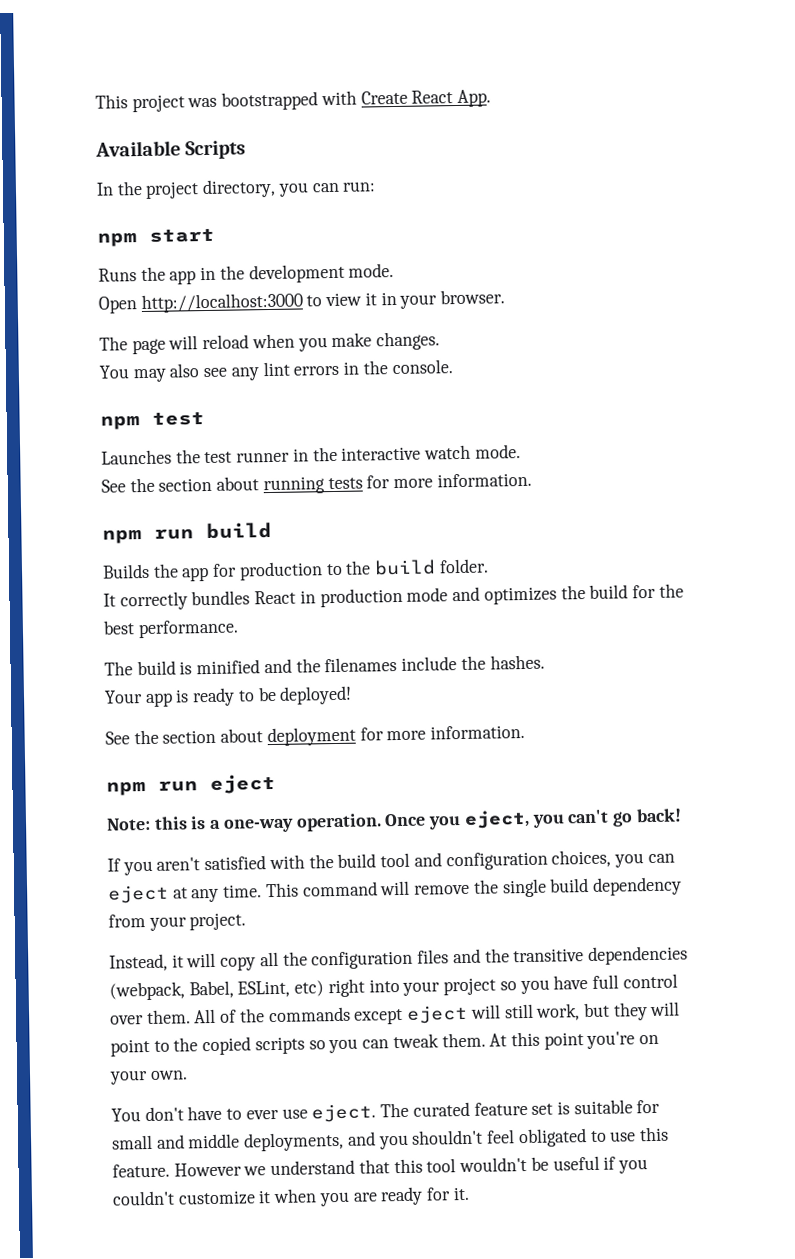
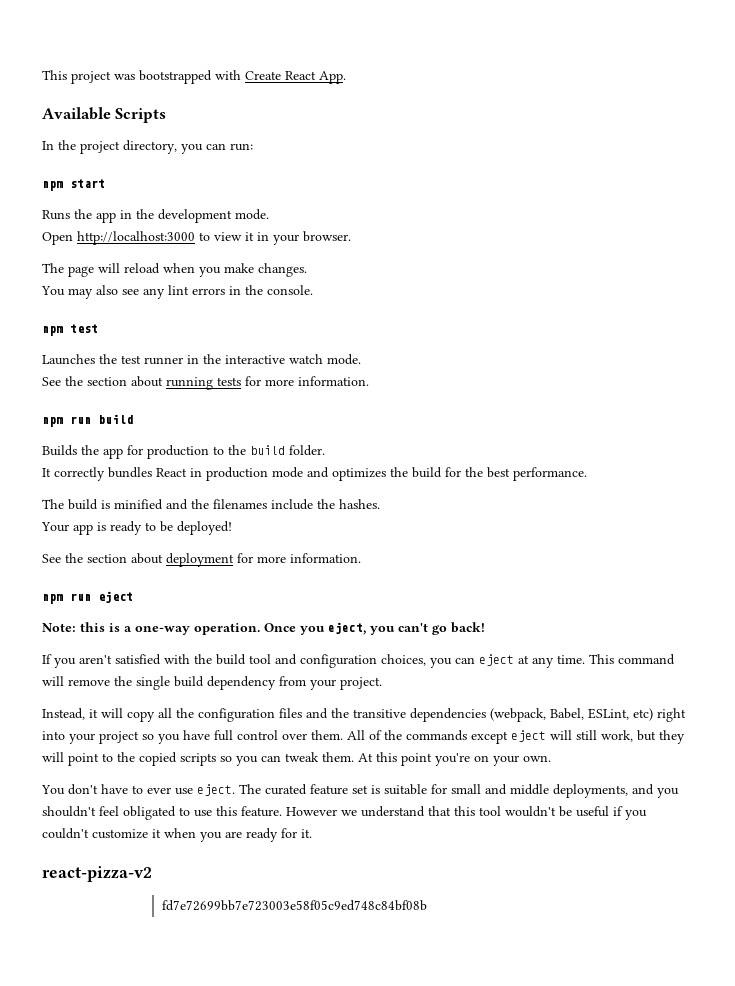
+ react-pizza-v2
+ fd7e72699bb7e723003e58f05c9ed748c84bf08b

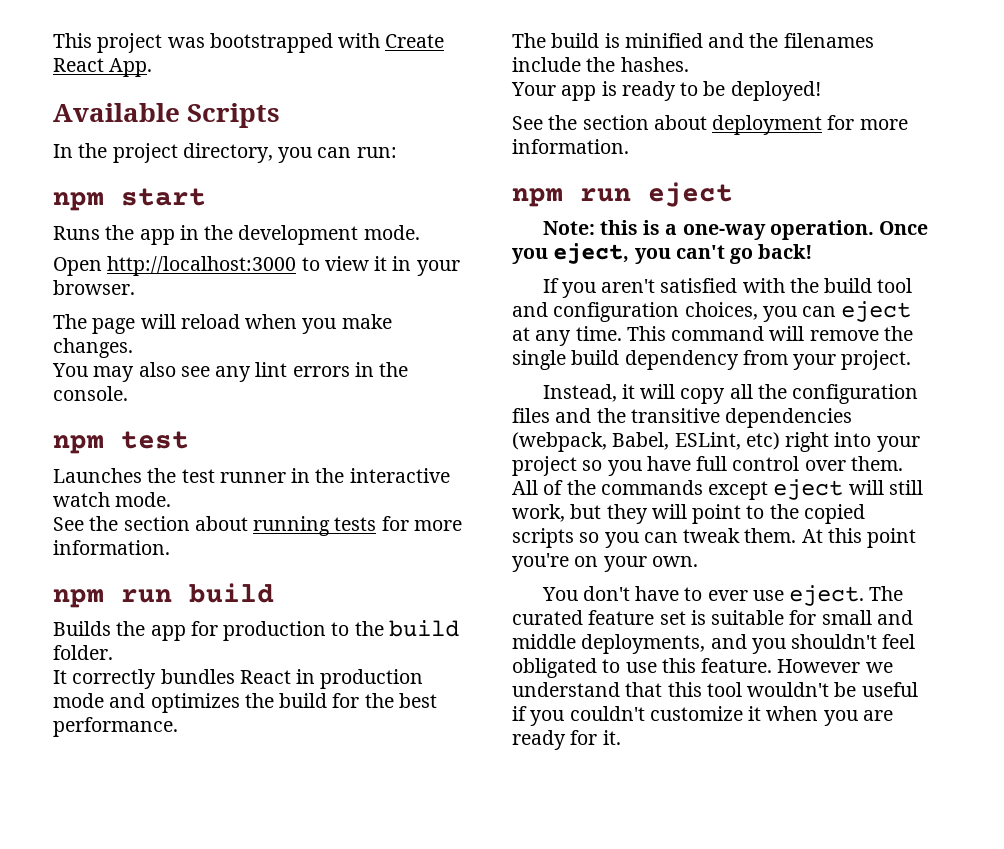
- react-pizza-v2
- fd7e72699bb7e723003e58f05c9ed748c84bf08b

